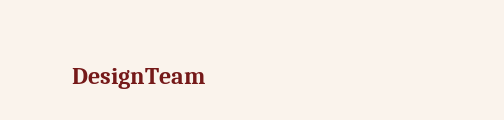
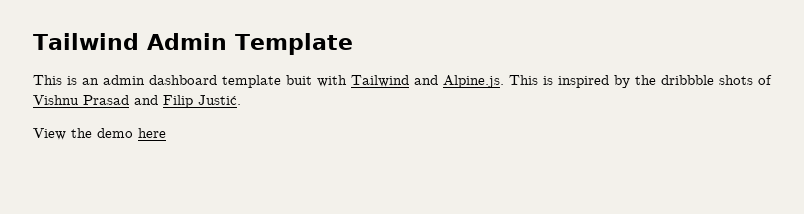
- DesignTeam
+ Tailwind Admin Template
+ This is an admin dashboard template buit with Tailwind and Alpine.js. This is inspired by the dribbble shots of Vishnu Prasad and Filip Justić.
+ View the demo here

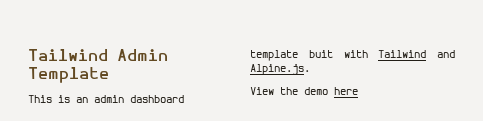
- This is an admin dashboard template buit with Tailwind and Alpine.js. This is inspired by the dribbble shots of Vishnu Prasad and Filip Justić.
+ This is an admin dashboard template buit with Tailwind and Alpine.js.

